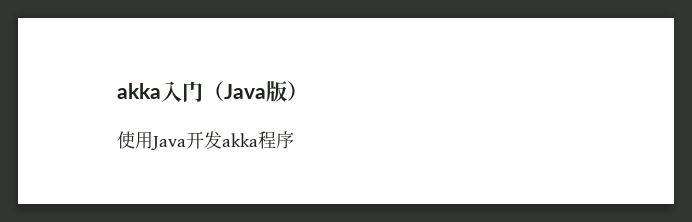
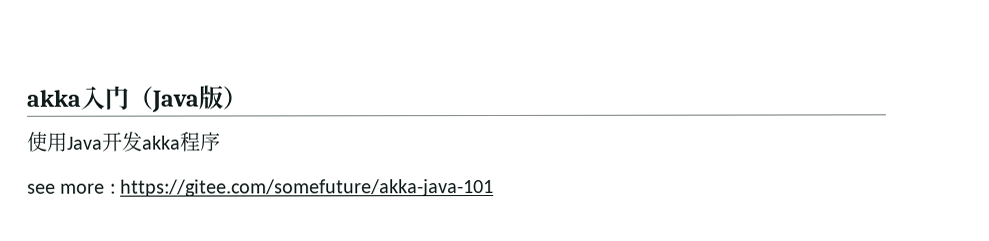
+ see more : https://gitee.com/somefuture/akka-java-101

